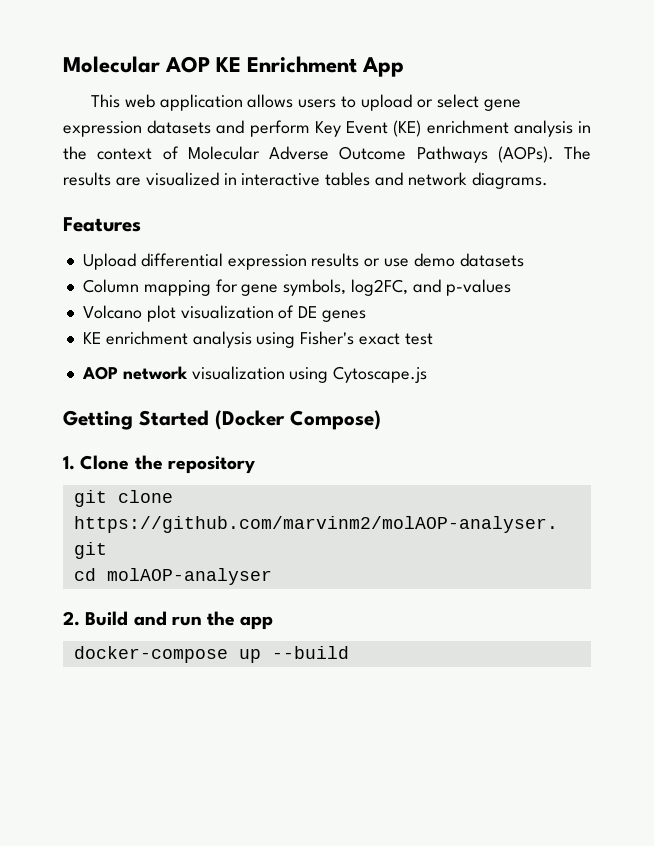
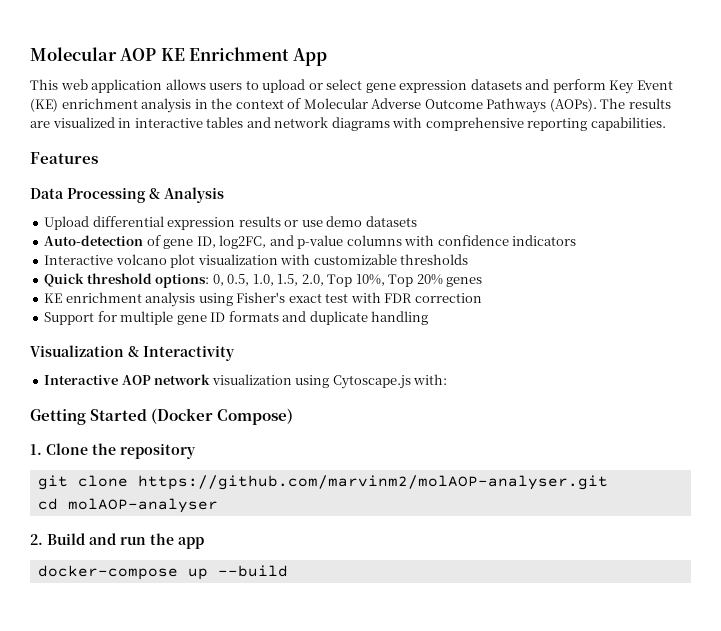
- The results are visualized in interactive tables and network diagrams.
+ The results are visualized in interactive tables and network diagrams with comprehensive reporting capabilities.
  Features
+ Data Processing & Analysis
- Column mapping for gene symbols, log2FC, and p-values
- Volcano plot visualization of DE genes
+ Auto-detection of gene ID, log2FC, and p-value columns with confidence indicators
+ Interactive volcano plot visualization with customizable thresholds
+ Quick threshold options: 0, 0.5, 1.0, 1.5, 2.0, Top 10%, Top 20% genes
- KE enrichment analysis using Fisher's exact test
- AOP network visualization using Cytoscape.js
+ KE enrichment analysis using Fisher's exact test with FDR correction
+ Support for multiple gene ID formats and duplicate handling
+ Visualization & Interactivity
+ Interactive AOP network visualization using Cytoscape.js with:

